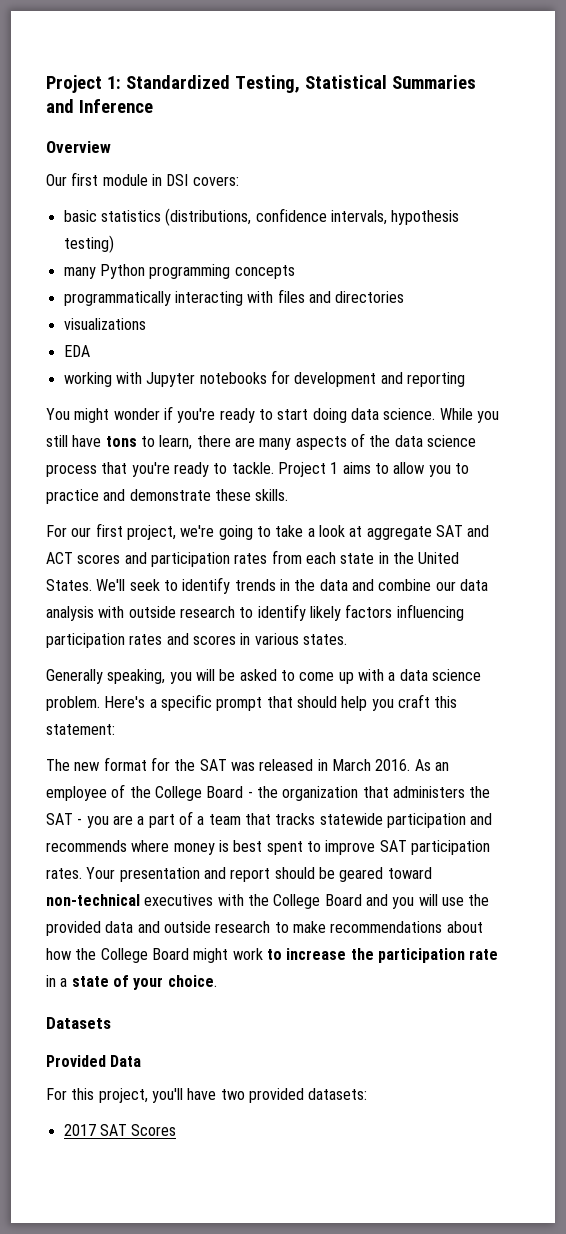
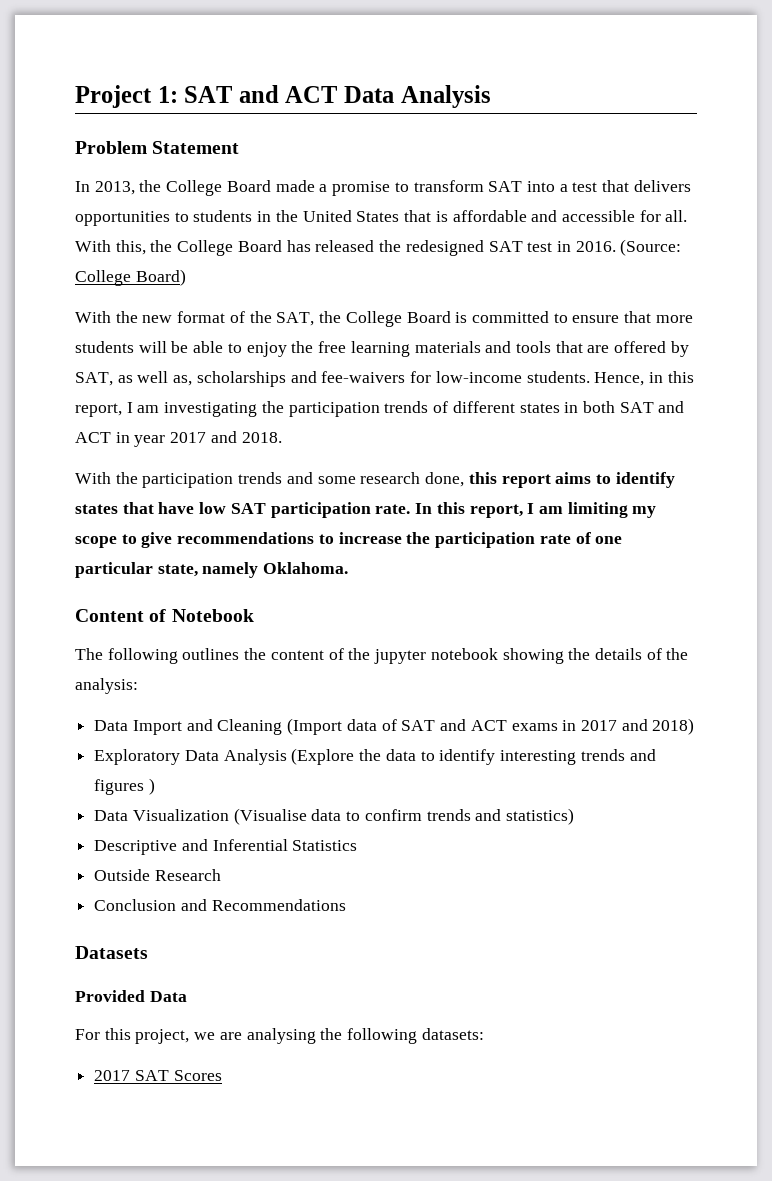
- Project 1: Standardized Testing, Statistical Summaries and Inference
- Overview
- Our first module in DSI covers:
- basic statistics (distributions, confidence intervals, hypothesis testing)
- many Python programming concepts
- programmatically interacting with files and directories
- visualizations
- EDA
- working with Jupyter notebooks for development and reporting
- You might wonder if you're ready to start doing data science. While you still have tons to learn, there are many aspects of the data science process that you're ready to tackle. Project 1 aims to allow you to practice and demonstrate these skills.
- For our first project, we're going to take a look at aggregate SAT and ACT scores and participation rates from each state in the United States. We'll seek to identify trends in the data and combine our data analysis with outside research to identify likely factors influencing participation rates and scores in various states.
- Generally speaking, you will be asked to come up with a data science problem. Here's a specific prompt that should help you craft this statement:
- The new format for the SAT was released in March 2016. As an employee of the College Board - the organization that administers the SAT - you are a part of a team that tracks statewide participation and recommends where money is best spent to improve SAT participation rates. Your presentation and report should be geared toward non-technical executives with the College Board and you will use the provided data and outside research to make recommendations about how the College Board might work to increase the participation rate in a state of your choice.
+ Project 1: SAT and ACT Data Analysis
+ Problem Statement
+ In 2013, the College Board made a promise to transform SAT into a test that delivers opportunities to students in the United States that is affordable and accessible for all. With this, the College Board has released the redesigned SAT test in 2016. (Source: College Board)
+ With the new format of the SAT, the College Board is committed to ensure that more students will be able to enjoy the free learning materials and tools that are offered by SAT, as well as, scholarships and fee-waivers for low-income students. Hence, in this report, I am investigating the participation trends of different states in both SAT and ACT in year 2017 and 2018.
+ With the participation trends and some research done, this report aims to identify states that have low SAT participation rate. In this report, I am limiting my scope to give recommendations to increase the participation rate of one particular state, namely Oklahoma.
+ Content of Notebook
+ The following outlines the content of the jupyter notebook showing the details of the analysis:
+ Data Import and Cleaning (Import data of SAT and ACT exams in 2017 and 2018)
+ Exploratory Data Analysis (Explore the data to identify interesting trends and figures )
+ Data Visualization (Visualise data to confirm trends and statistics)
+ Descriptive and Inferential Statistics
+ Outside Research
+ Conclusion and Recommendations
- For this project, you'll have two provided datasets:
+ For this project, we are analysing the following datasets:

